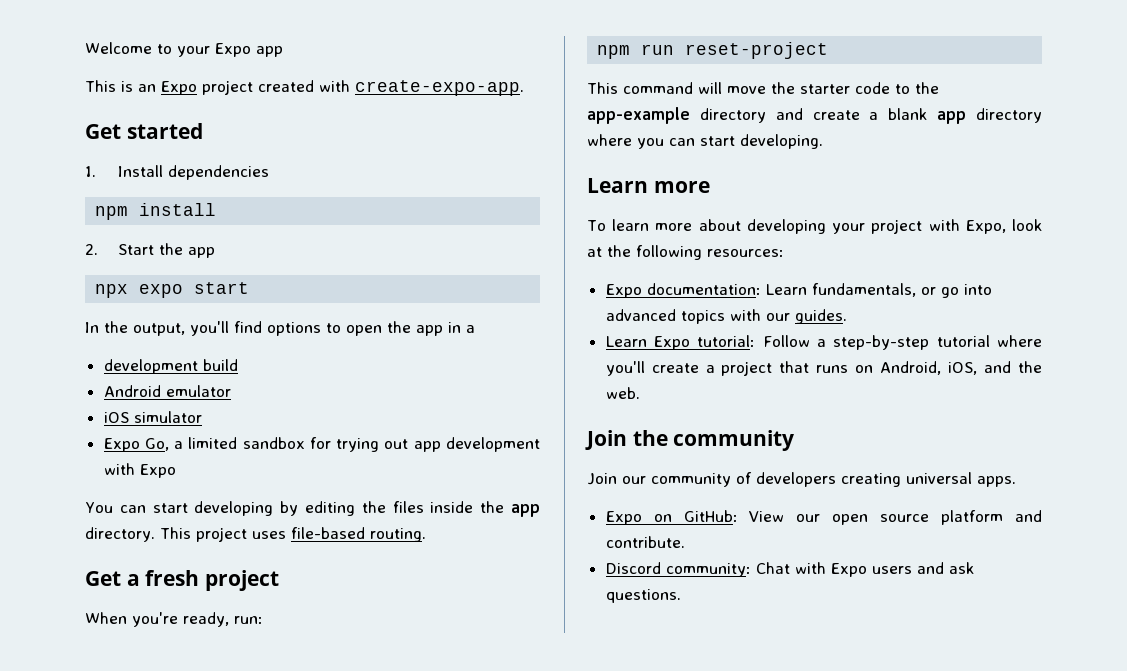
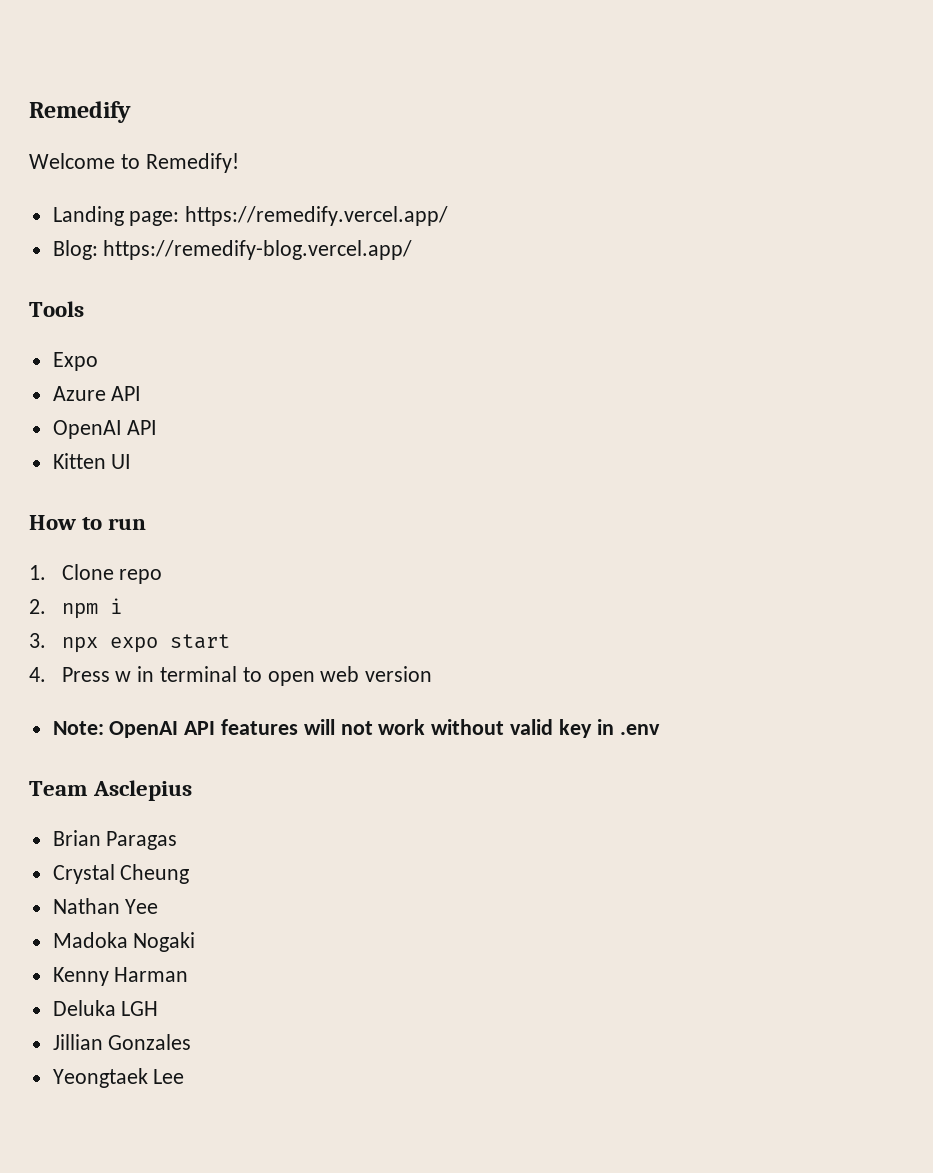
+ Remedify
- Welcome to your Expo app
- This is an Expo project created with create-expo-app.
- Get started
- 1. Install dependencies
- npm install
- 2. Start the app
- npx expo start
- In the output, you'll find options to open the app in a
- development build
- Android emulator
- iOS simulator
- Expo Go, a limited sandbox for trying out app development with Expo
- You can start developing by editing the files inside the app directory. This project uses file-based routing.
- Get a fresh project
- When you're ready, run:
- npm run reset-project
- This command will move the starter code to the app-example directory and create a blank app directory where you can start developing.
- Learn more
- To learn more about developing your project with Expo, look at the following resources:
- Expo documentation: Learn fundamentals, or go into advanced topics with our guides.
- Learn Expo tutorial: Follow a step-by-step tutorial where you'll create a project that runs on Android, iOS, and the web.
- Join the community
- Join our community of developers creating universal apps.
- Expo on GitHub: View our open source platform and contribute.
- Discord community: Chat with Expo users and ask questions.
+ Welcome to Remedify!
+ Landing page: https://remedify.vercel.app/
+ Blog: https://remedify-blog.vercel.app/
+ Tools
+ Expo
+ Azure API
+ OpenAI API
+ Kitten UI
+ How to run
+ 1. Clone repo
+ 2. npm i
+ 3. npx expo start
+ 4. Press w in terminal to open web version
+ Note: OpenAI API features will not work without valid key in .env
+ Team Asclepius
+ Brian Paragas
+ Crystal Cheung
+ Nathan Yee
+ Madoka Nogaki
+ Kenny Harman
+ Deluka LGH
+ Jillian Gonzales
+ Yeongtaek Lee

